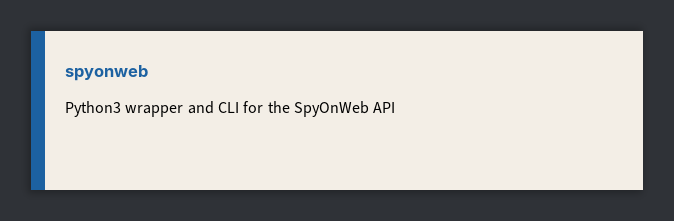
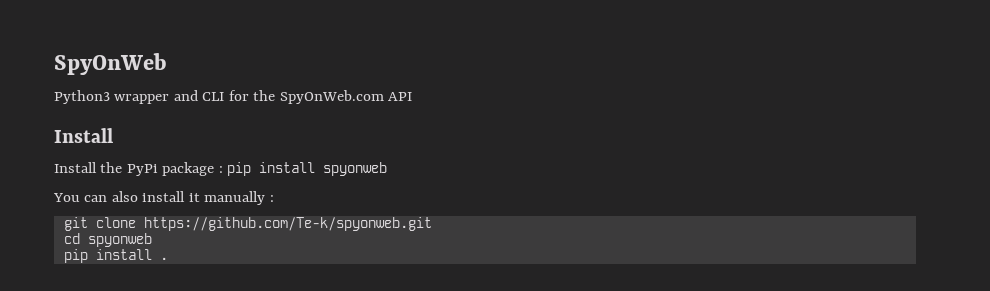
- spyonweb
+ SpyOnWeb
- Python3 wrapper and CLI for the SpyOnWeb API
+ Python3 wrapper and CLI for the SpyOnWeb.com API
+ Install
+ Install the PyPi package : pip install spyonweb
+ You can also install it manually :
+ git clone https://github.com/Te-k/spyonweb.git
+ cd spyonweb
+ pip install .

